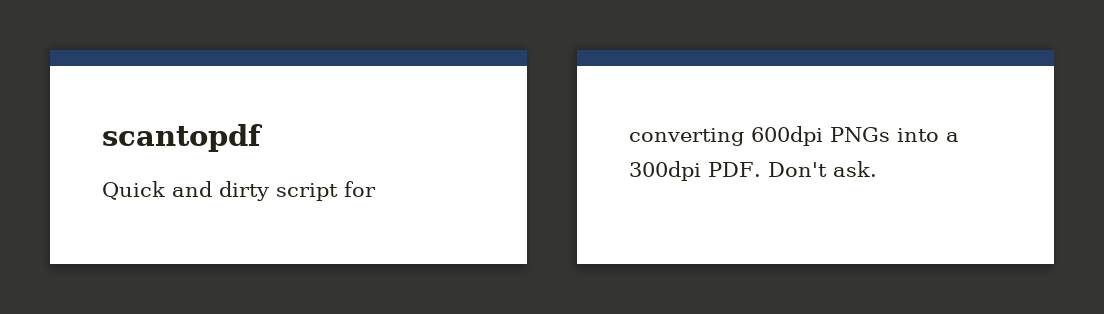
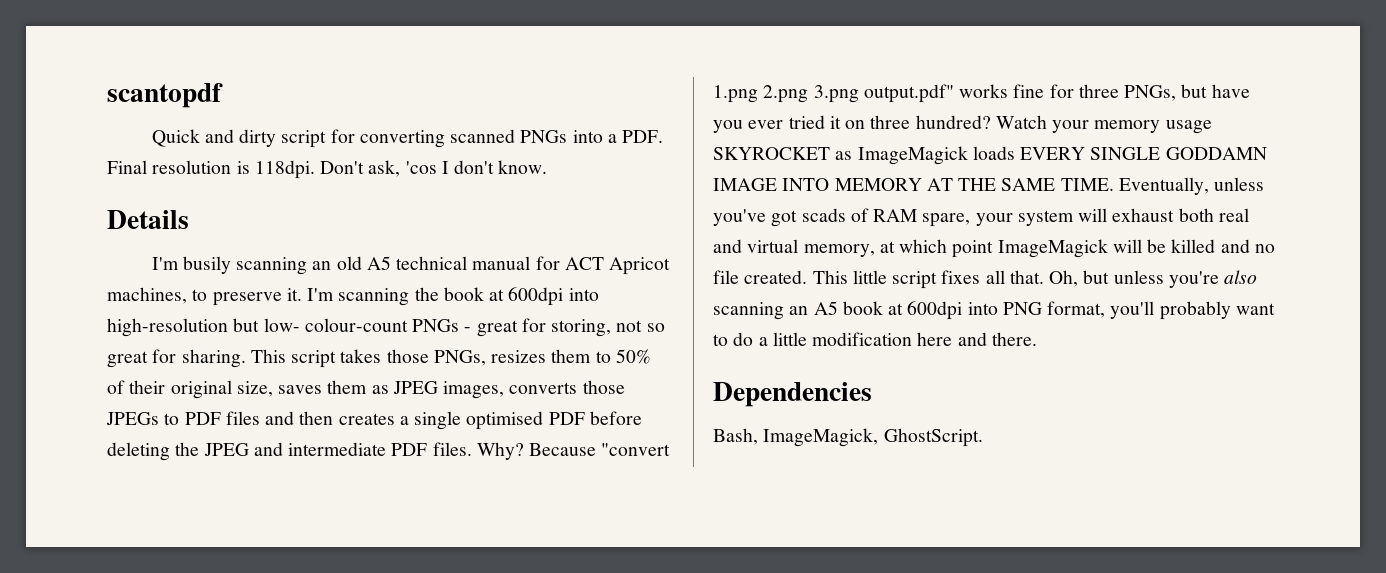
- Quick and dirty script for converting 600dpi PNGs into a 300dpi PDF. Don't ask.
+ Quick and dirty script for converting scanned PNGs into a PDF. Final resolution is 118dpi. Don't ask, 'cos I don't know.
+ Details
+ I'm busily scanning an old A5 technical manual for ACT Apricot machines, to preserve it. I'm scanning the book at 600dpi into high-resolution but low- colour-count PNGs - great for storing, not so great for sharing. This script takes those PNGs, resizes them to 50% of their original size, saves them as JPEG images, converts those JPEGs to PDF files and then creates a single optimised PDF before deleting the JPEG and intermediate PDF files. Why? Because "convert 1.png 2.png 3.png output.pdf" works fine for three PNGs, but have you ever tried it on three hundred? Watch your memory usage SKYROCKET as ImageMagick loads EVERY SINGLE GODDAMN IMAGE INTO MEMORY AT THE SAME TIME. Eventually, unless you've got scads of RAM spare, your system will exhaust both real and virtual memory, at which point ImageMagick will be killed and no file created. This little script fixes all that. Oh, but unless you're also scanning an A5 book at 600dpi into PNG format, you'll probably want to do a little modification here and there.
+ Dependencies
+ Bash, ImageMagick, GhostScript.

